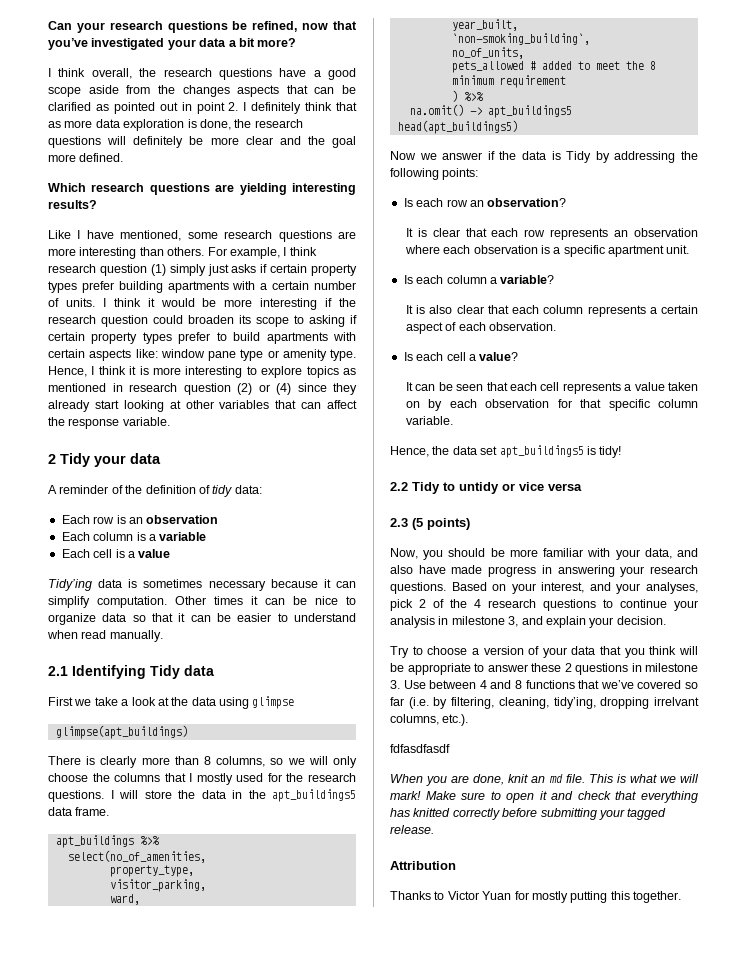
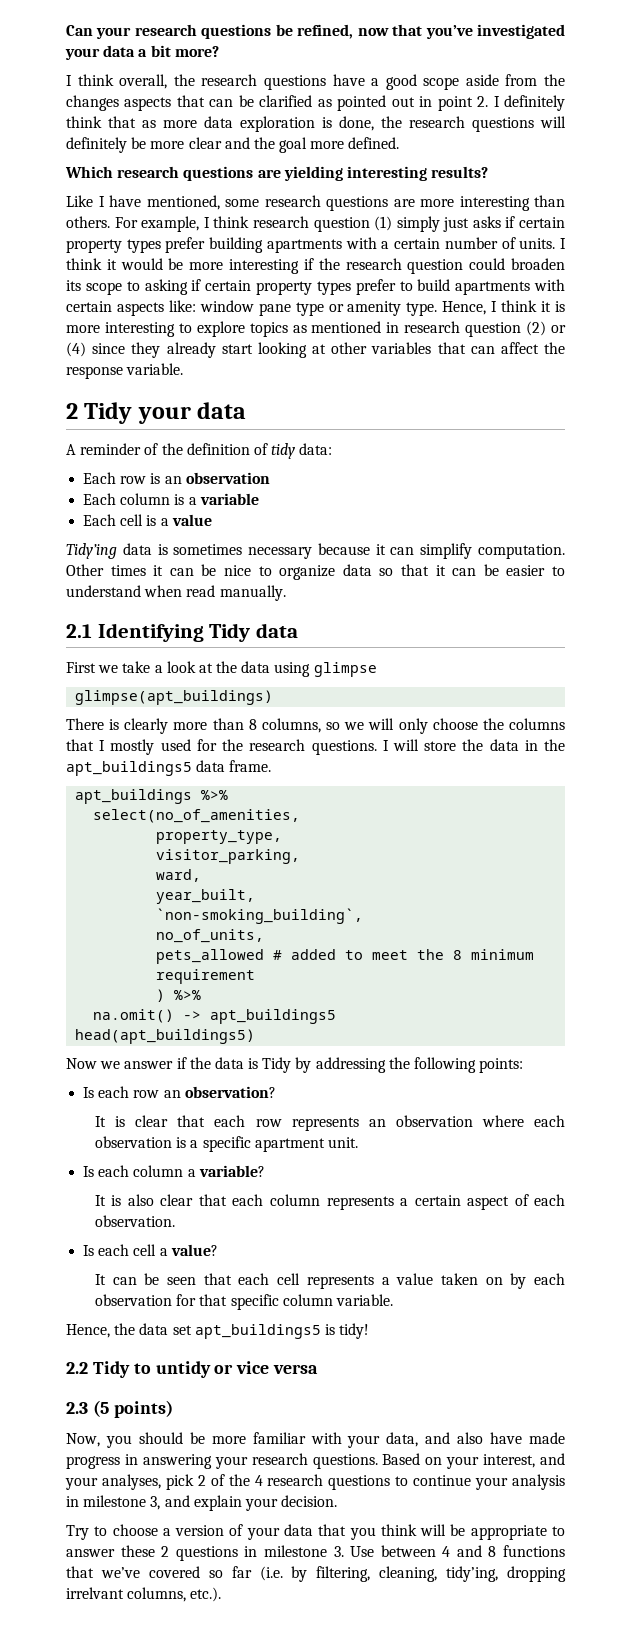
- fdfasdfasdf
- When you are done, knit an md file. This is what we will mark! Make sure to open it and check that everything has knitted correctly before submitting your tagged release.
- Attribution
- Thanks to Victor Yuan for mostly putting this together.

